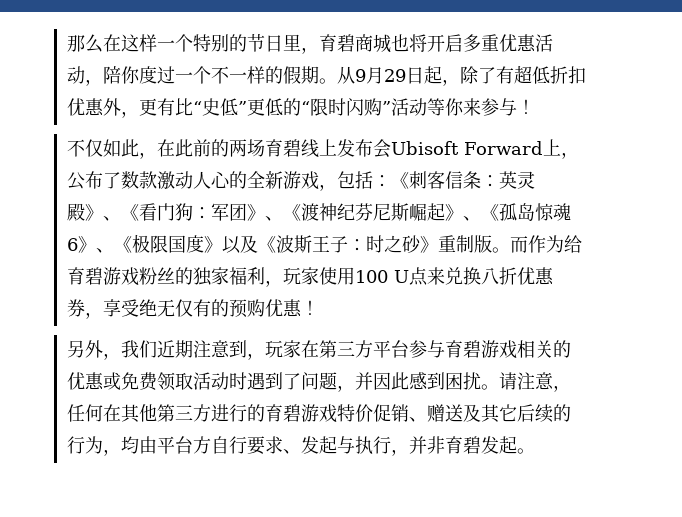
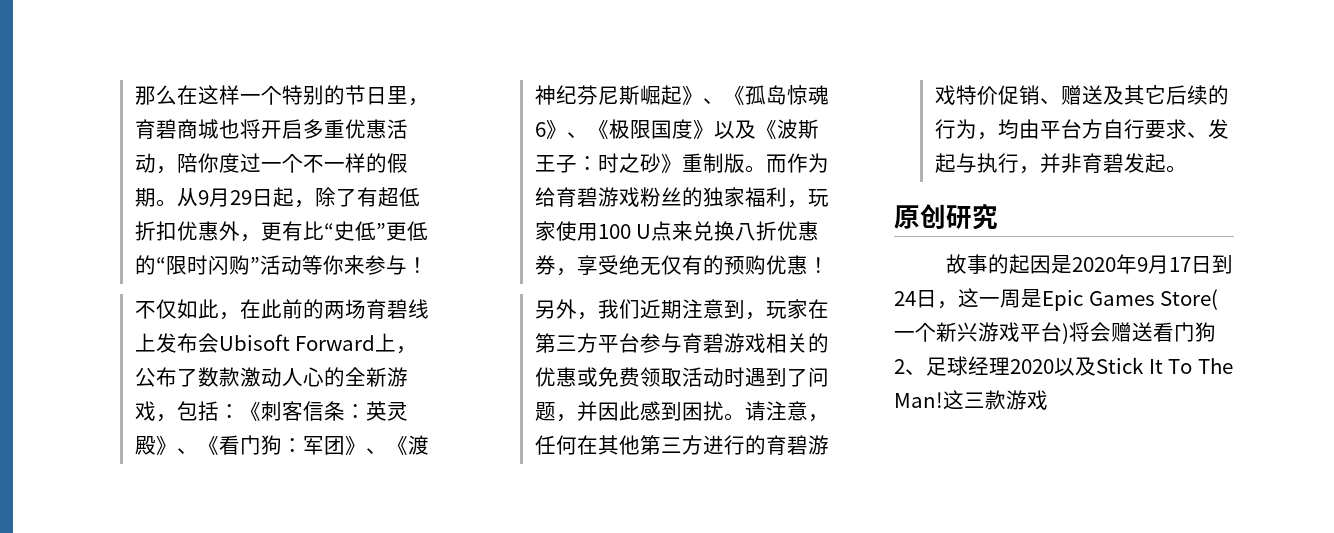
+ 原创研究
+ 故事的起因是2020年9月17日到24日，这一周是Epic Games Store(一个新兴游戏平台)将会赠送看门狗2、足球经理2020以及Stick It To The Man!这三款游戏

